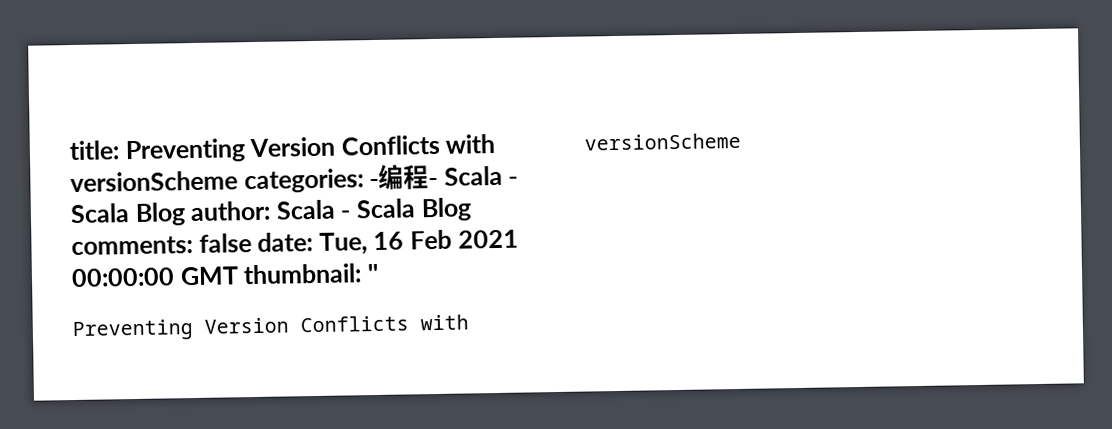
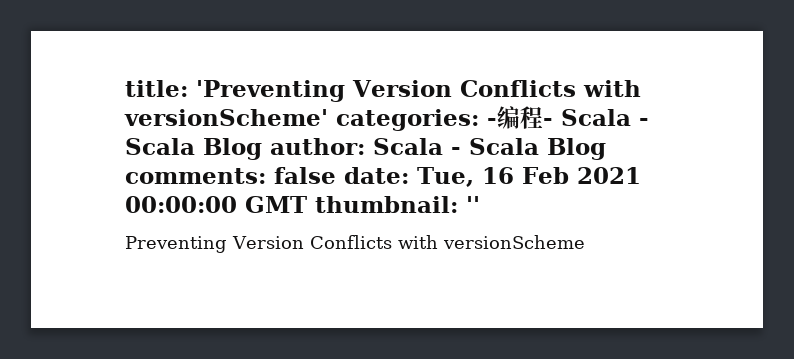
- title: Preventing Version Conflicts with versionScheme categories: -编程- Scala - Scala Blog author: Scala - Scala Blog comments: false date: Tue, 16 Feb 2021 00:00:00 GMT thumbnail: ''
+ title: 'Preventing Version Conflicts with versionScheme' categories: -编程- Scala - Scala Blog author: Scala - Scala Blog comments: false date: Tue, 16 Feb 2021 00:00:00 GMT thumbnail: ''

